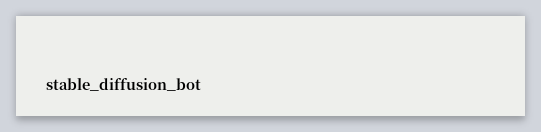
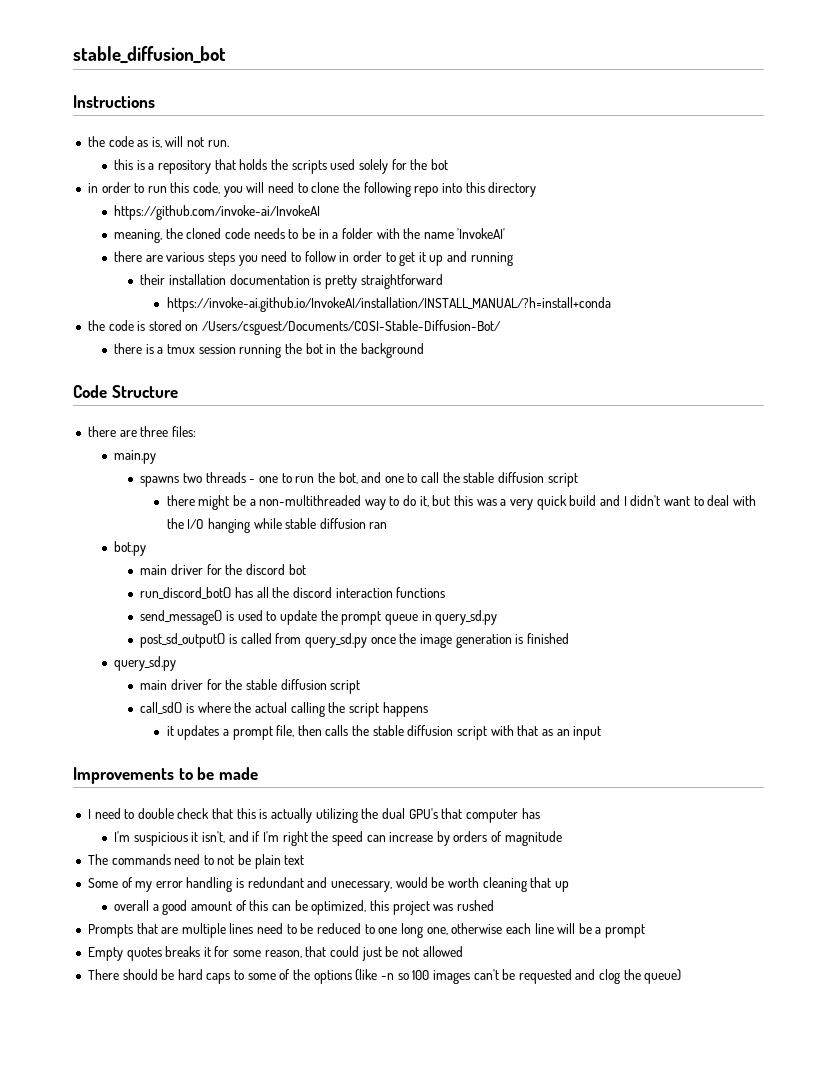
+ Instructions
+ the code as is, will not run.
+ this is a repository that holds the scripts used solely for the bot
+ in order to run this code, you will need to clone the following repo into this directory
+ https://github.com/invoke-ai/InvokeAI
+ meaning, the cloned code needs to be in a folder with the name 'InvokeAI'
+ there are various steps you need to follow in order to get it up and running
+ their installation documentation is pretty straightforward
+ https://invoke-ai.github.io/InvokeAI/installation/INSTALL_MANUAL/?h=install+conda
+ the code is stored on /Users/csguest/Documents/COSI-Stable-Diffusion-Bot/
+ there is a tmux session running the bot in the background
+ Code Structure
+ there are three files:
+ main.py
+ spawns two threads - one to run the bot, and one to call the stable diffusion script
+ there might be a non-multithreaded way to do it, but this was a very quick build and I didn't want to deal with the I/O hanging while stable diffusion ran
+ bot.py
+ main driver for the discord bot
+ run_discord_bot() has all the discord interaction functions
+ send_message() is used to update the prompt queue in query_sd.py
+ post_sd_output() is called from query_sd.py once the image generation is finished
+ query_sd.py
+ main driver for the stable diffusion script
+ call_sd() is where the actual calling the script happens
+ it updates a prompt file, then calls the stable diffusion script with that as an input
+ Improvements to be made
+ I need to double check that this is actually utilizing the dual GPU's that computer has
+ I'm suspicious it isn't, and if I'm right the speed can increase by orders of magnitude
+ The commands need to not be plain text
+ Some of my error handling is redundant and unecessary, would be worth cleaning that up
+ overall a good amount of this can be optimized, this project was rushed
+ Prompts that are multiple lines need to be reduced to one long one, otherwise each line will be a prompt
+ Empty quotes breaks it for some reason, that could just be not allowed
+ There should be hard caps to some of the options (like -n so 100 images can't be requested and clog the queue)

